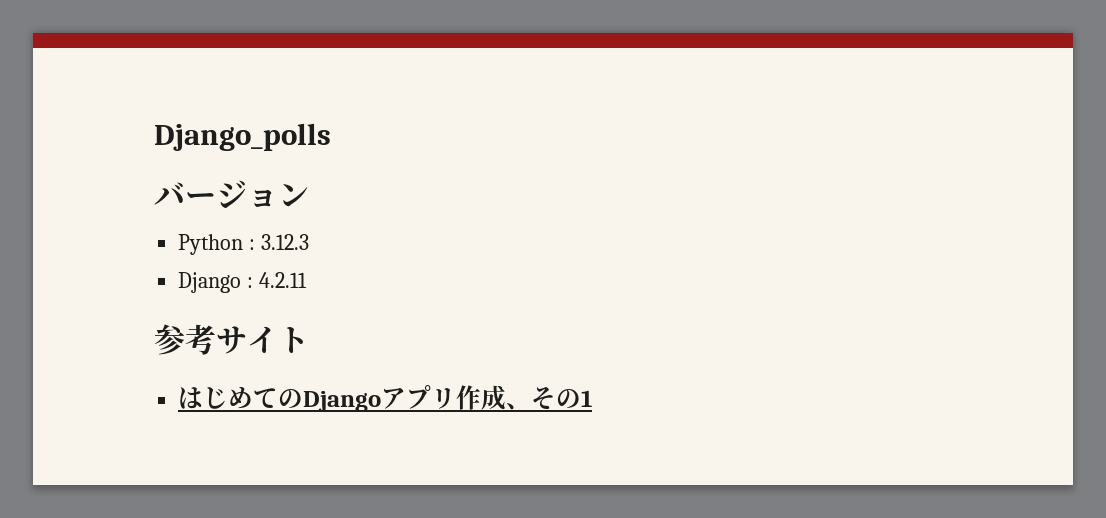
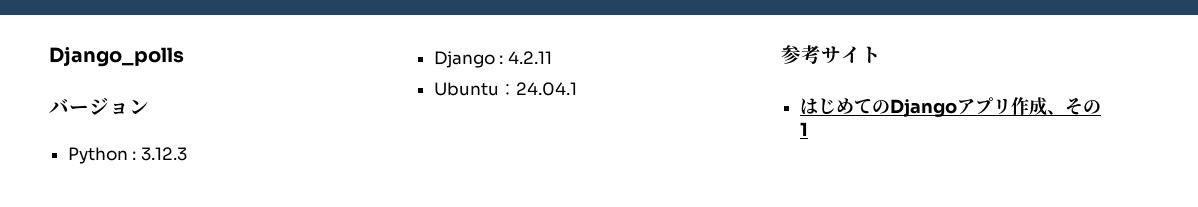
+ Ubuntu：24.04.1

